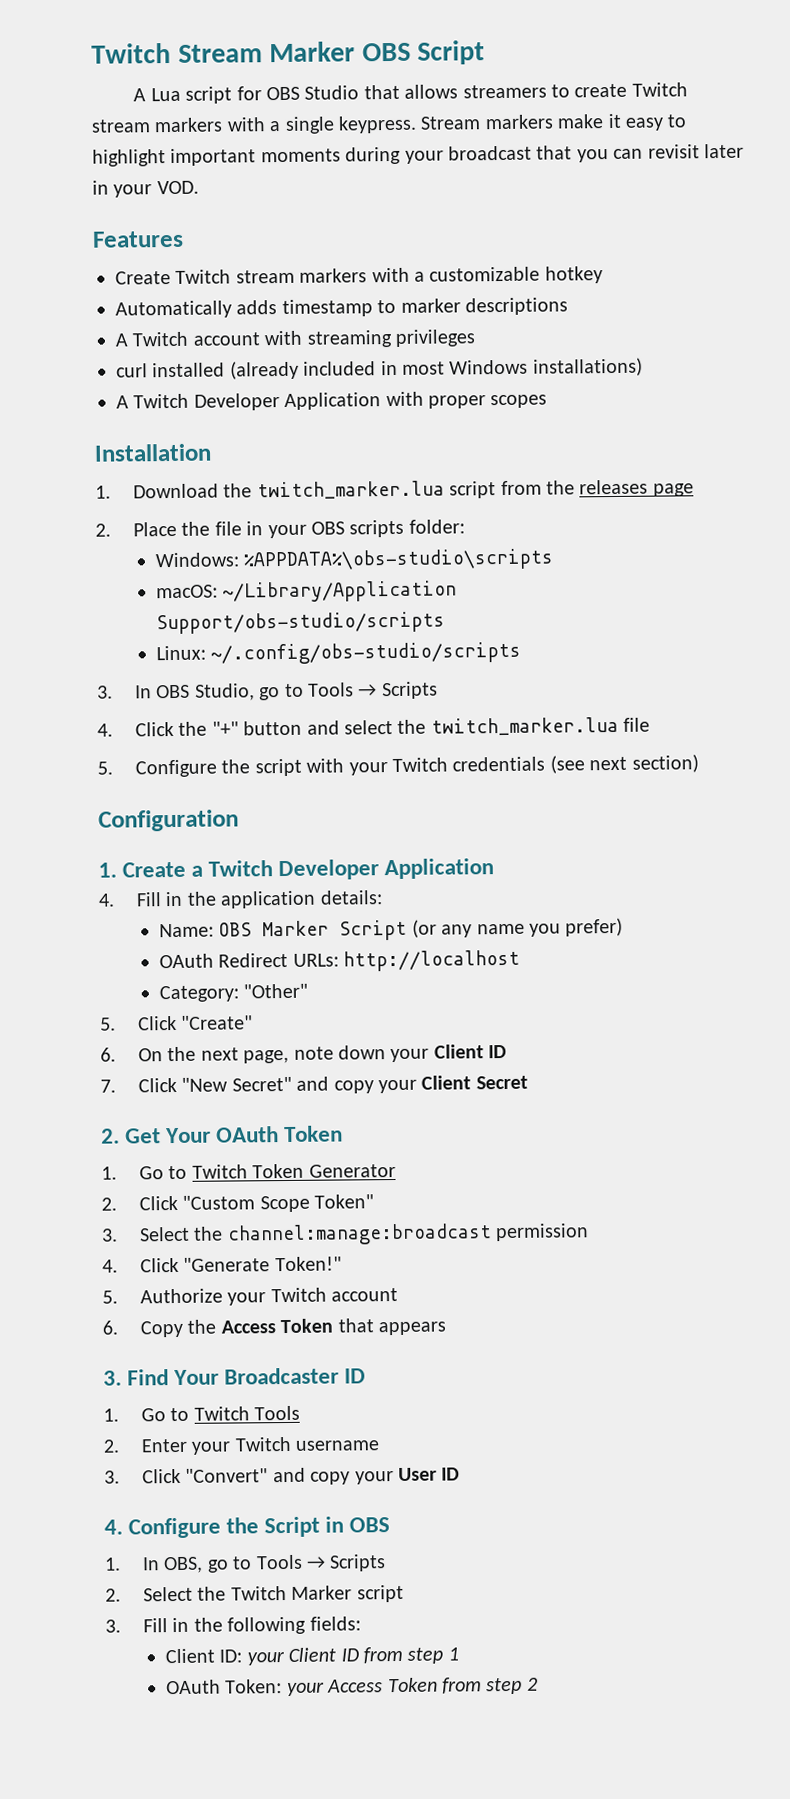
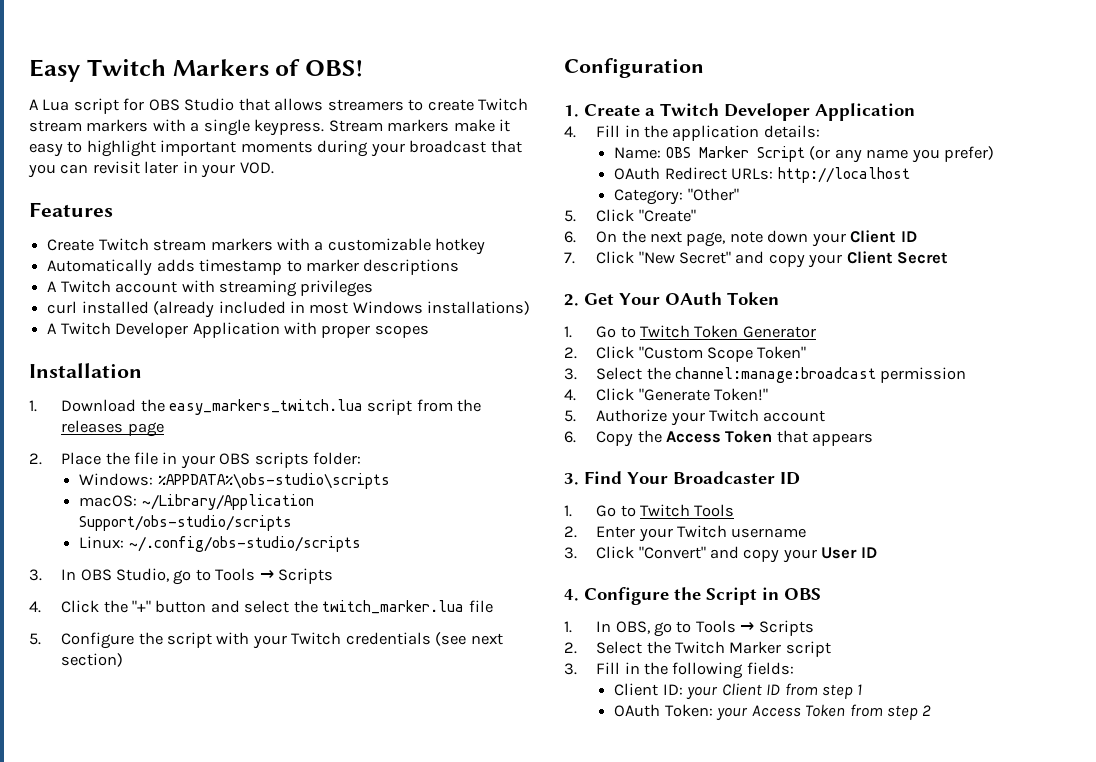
- Twitch Stream Marker OBS Script
+ Easy Twitch Markers of OBS!
- 1. Download the twitch_marker.lua script from the releases page
+ 1. Download the easy_markers_twitch.lua script from the releases page

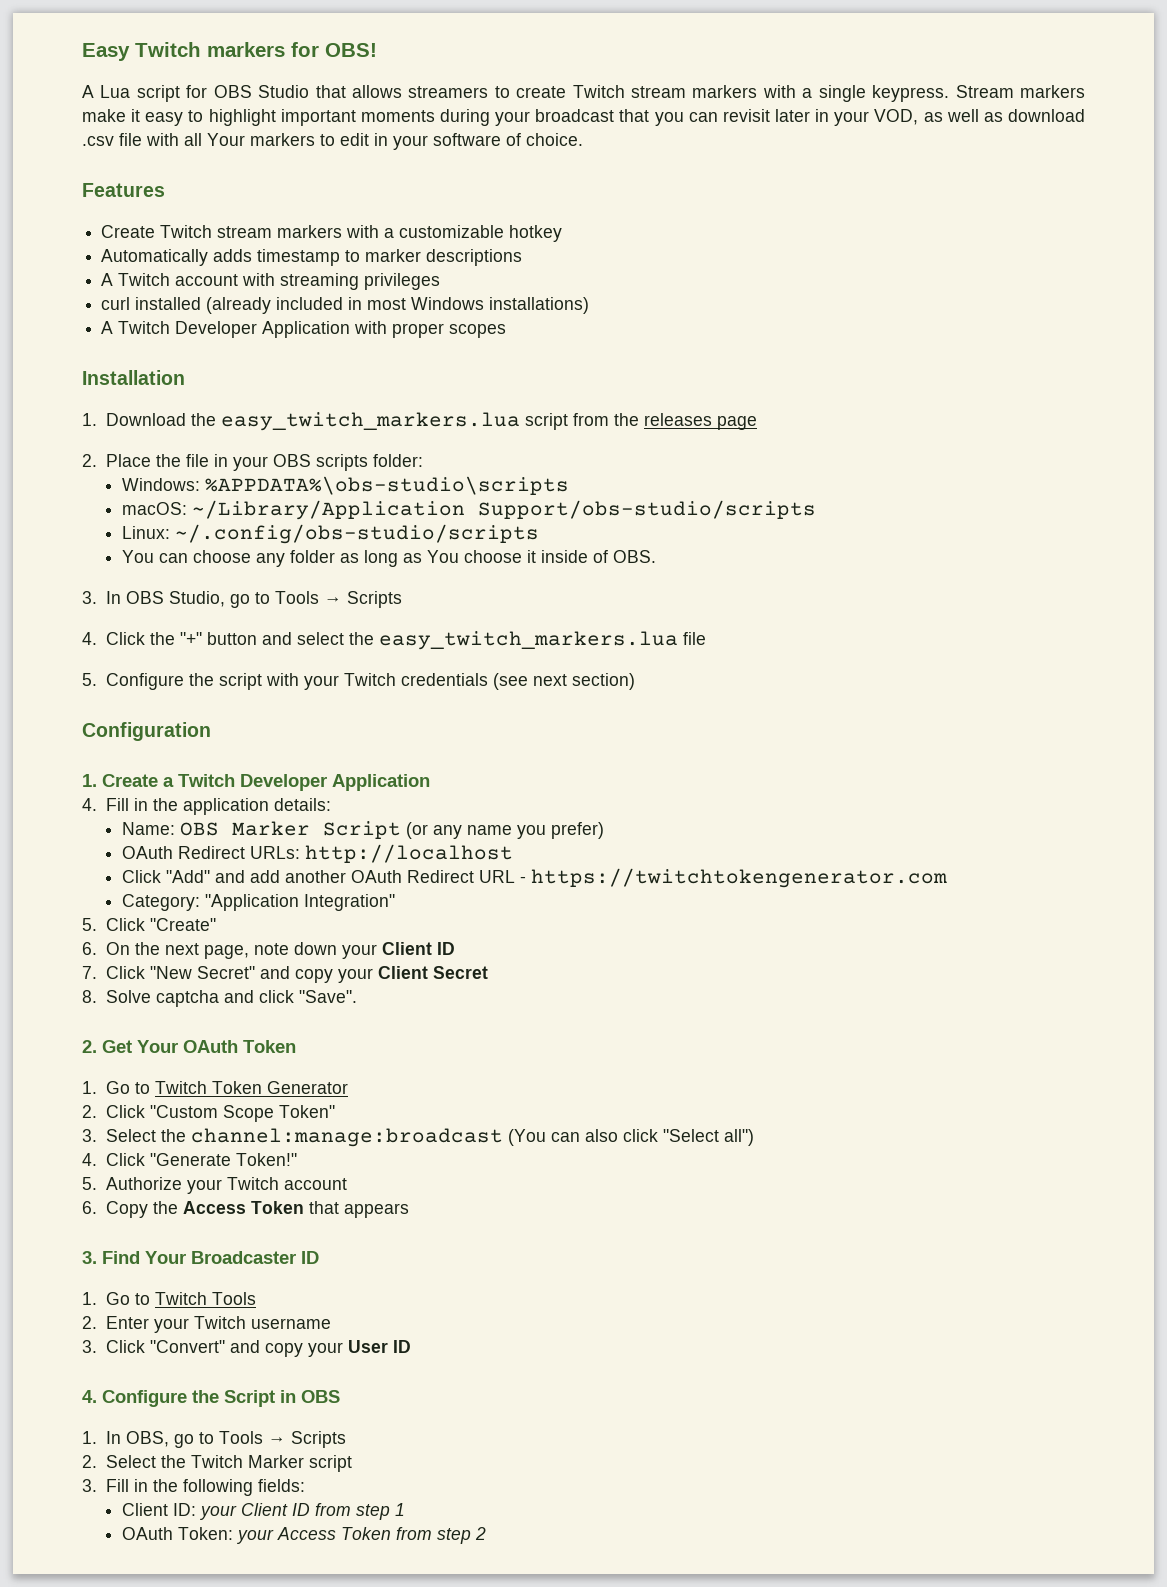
- Easy Twitch Markers of OBS!
+ Easy Twitch markers for OBS!
- Stream markers make it easy to highlight important moments during your broadcast that you can revisit later in your VOD.
+ Stream markers make it easy to highlight important moments during your broadcast that you can revisit later in your VOD, as well as download .csv file with all Your markers to edit in your software of choice.
- 1. Download the easy_markers_twitch.lua script from the releases page
+ 1. Download the easy_twitch_markers.lua script from the releases page
+ You can choose any folder as long as You choose it inside of OBS.
- 4. Click the "+" button and select the twitch_marker.lua file
+ 4. Click the "+" button and select the easy_twitch_markers.lua file
+ Click "Add" and add another OAuth Redirect URL - https://twitchtokengenerator.com
- Category: "Other"
+ Category: "Application Integration"
+ 8. Solve captcha and click "Save".
- 3. Select the channel:manage:broadcast permission
+ 3. Select the channel:manage:broadcast (You can also click "Select all")

